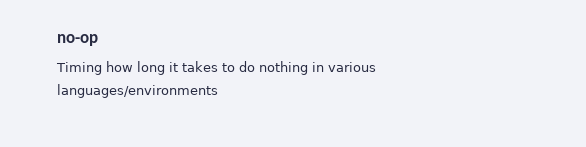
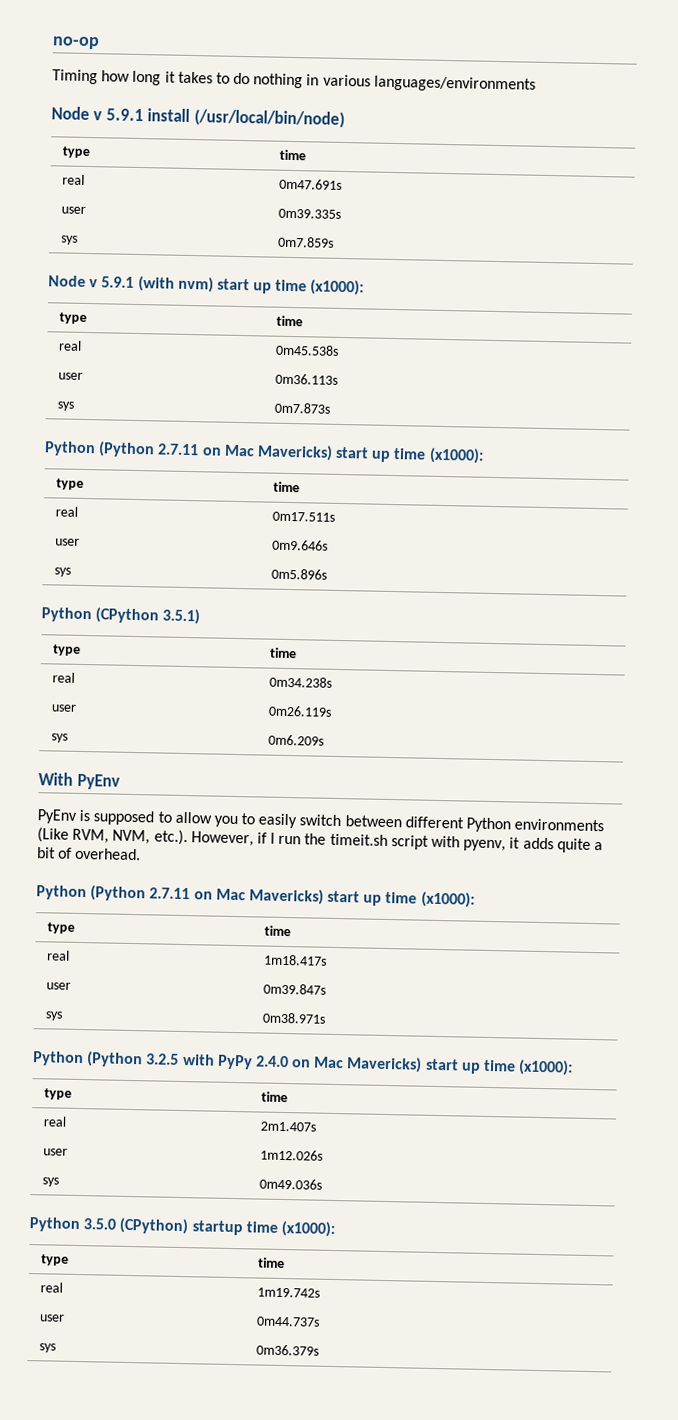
+ Node v 5.9.1 install (/usr/local/bin/node)
+ type | time
+ real | 0m47.691s
+ user | 0m39.335s
+ sys | 0m7.859s
+ Node v 5.9.1 (with nvm) start up time (x1000):
+ type | time
+ real | 0m45.538s
+ user | 0m36.113s
+ sys | 0m7.873s
+ Python (Python 2.7.11 on Mac Mavericks) start up time (x1000):
+ type | time
+ real | 0m17.511s
+ user | 0m9.646s
+ sys | 0m5.896s
+ Python (CPython 3.5.1)
+ type | time
+ real | 0m34.238s
+ user | 0m26.119s
+ sys | 0m6.209s
+ With PyEnv
+ PyEnv is supposed to allow you to easily switch between different Python environments (Like RVM, NVM, etc.). However, if I run the timeit.sh script with pyenv, it adds quite a bit of overhead.
+ Python (Python 2.7.11 on Mac Mavericks) start up time (x1000):
+ type | time
+ real | 1m18.417s
+ user | 0m39.847s
+ sys | 0m38.971s
+ Python (Python 3.2.5 with PyPy 2.4.0 on Mac Mavericks) start up time (x1000):
+ type | time
+ real | 2m1.407s
+ user | 1m12.026s
+ sys | 0m49.036s
+ Python 3.5.0 (CPython) startup time (x1000):
+ type | time
+ real | 1m19.742s
+ user | 0m44.737s
+ sys | 0m36.379s

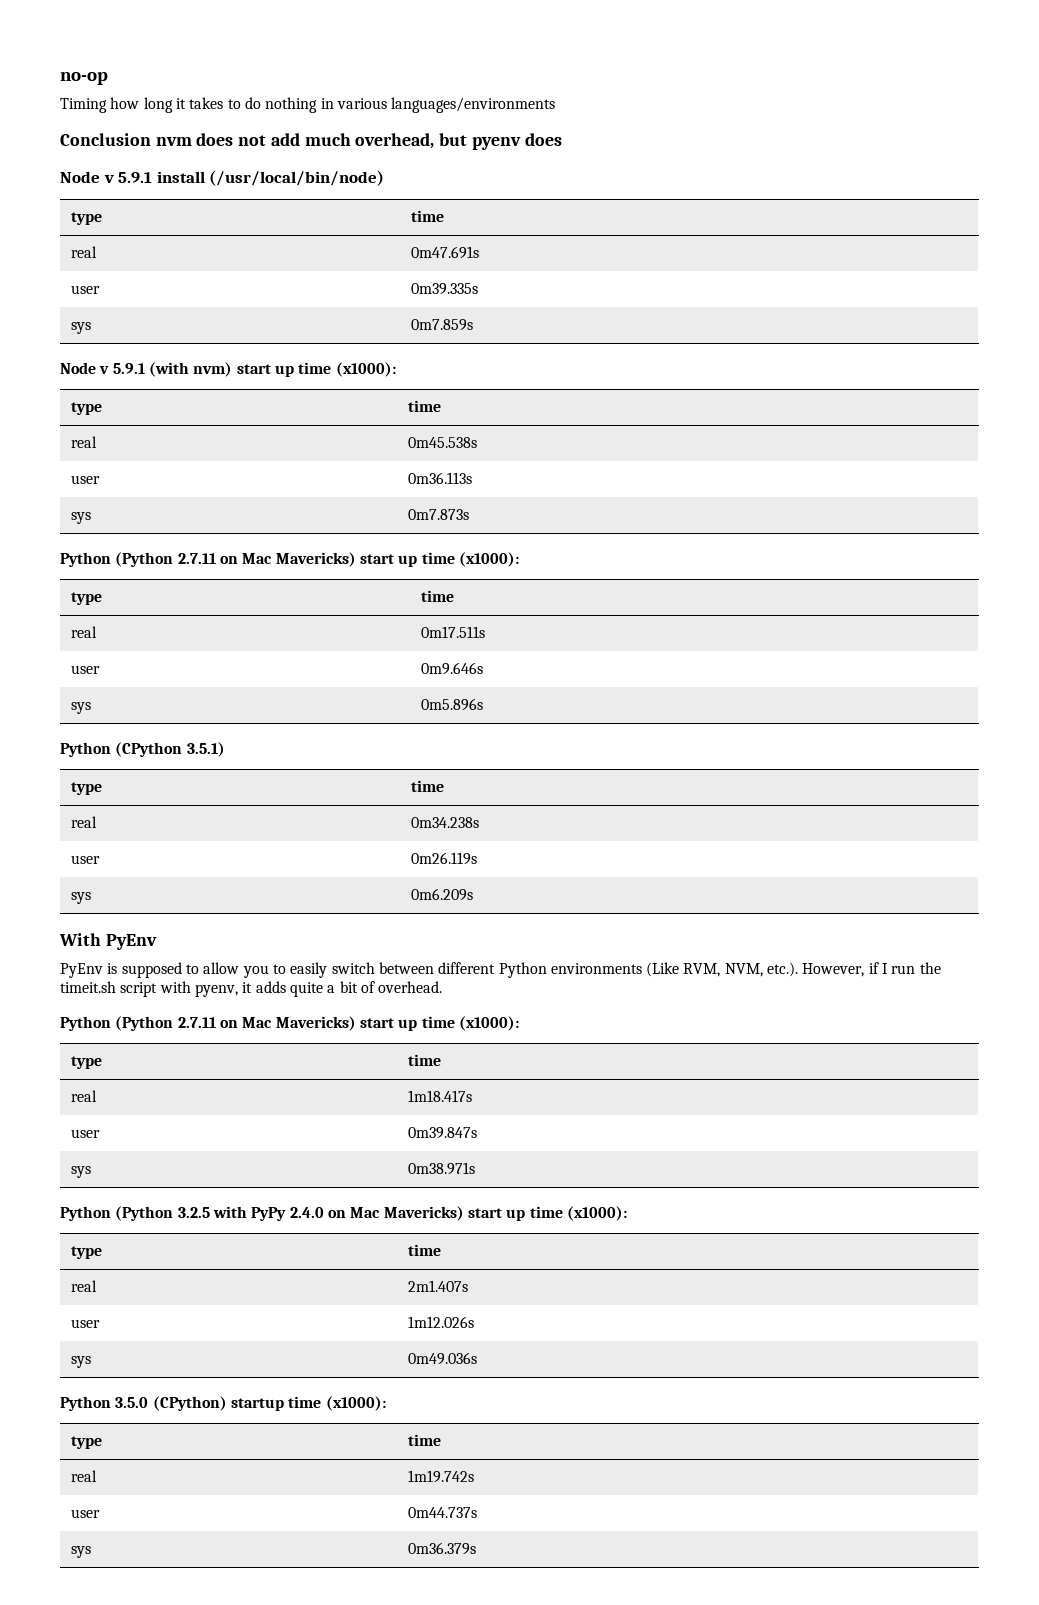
+ Conclusion nvm does not add much overhead, but pyenv does

